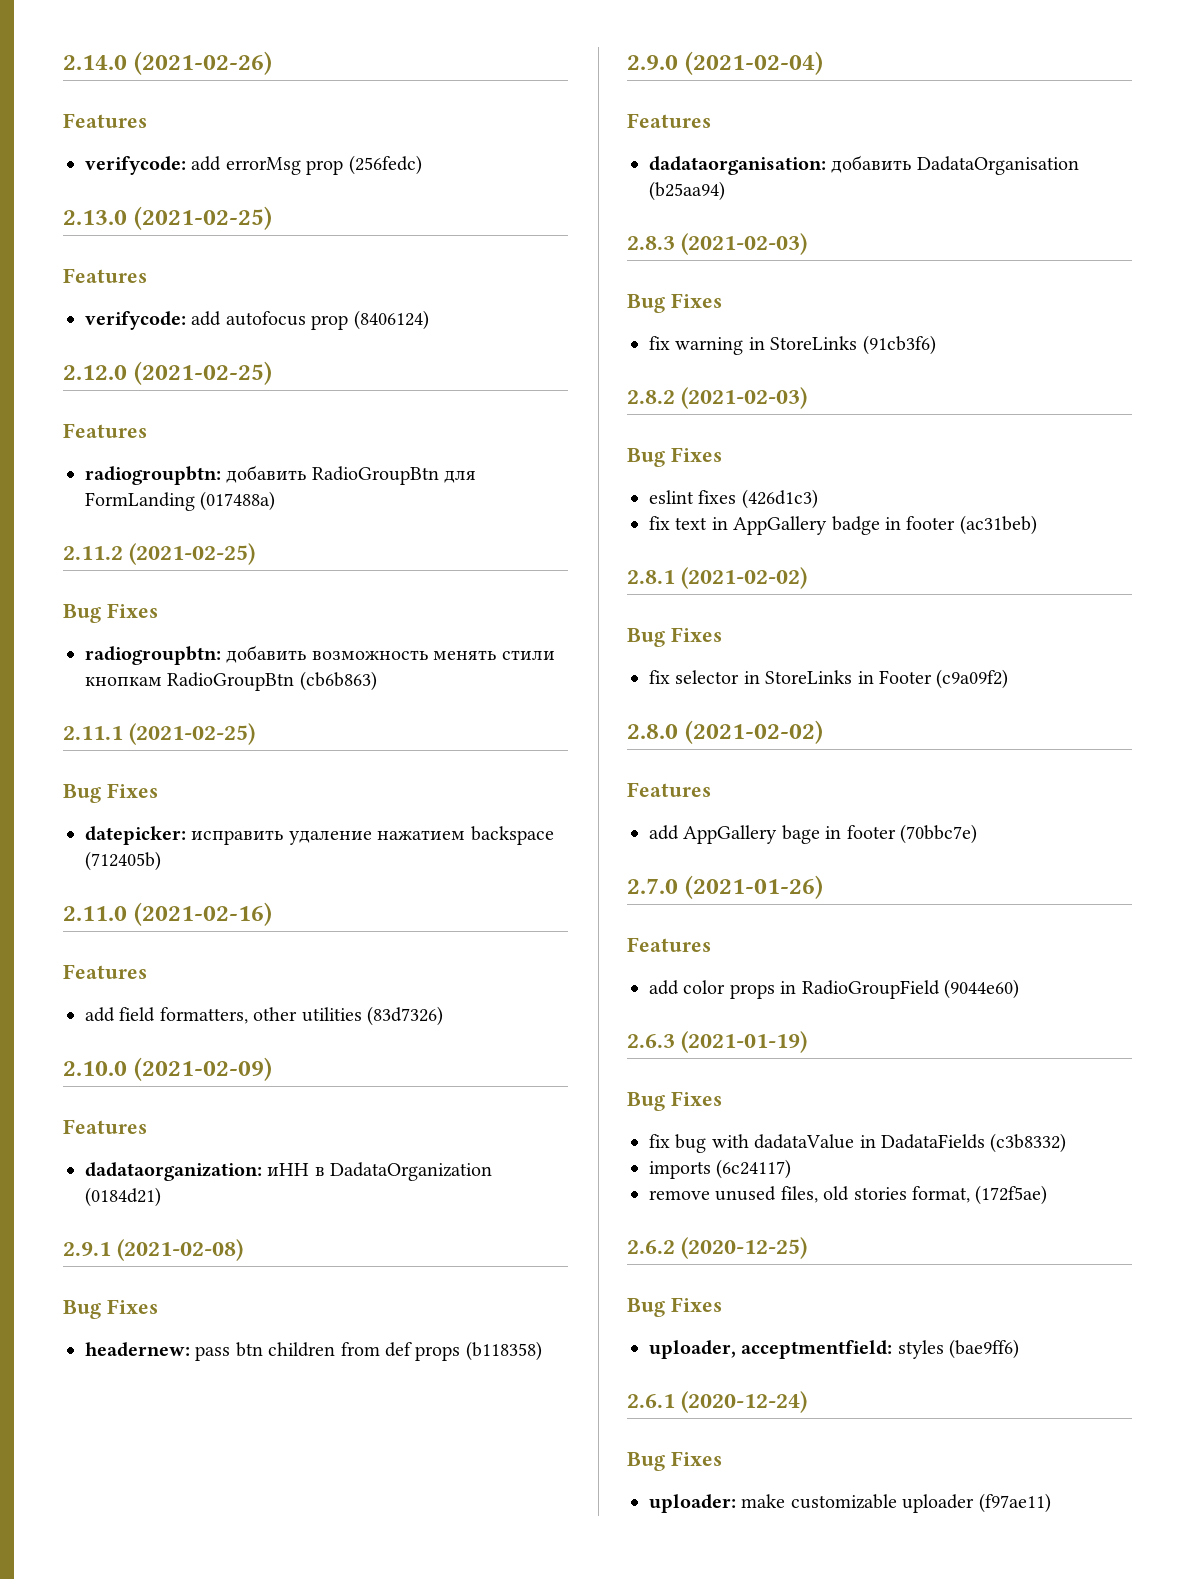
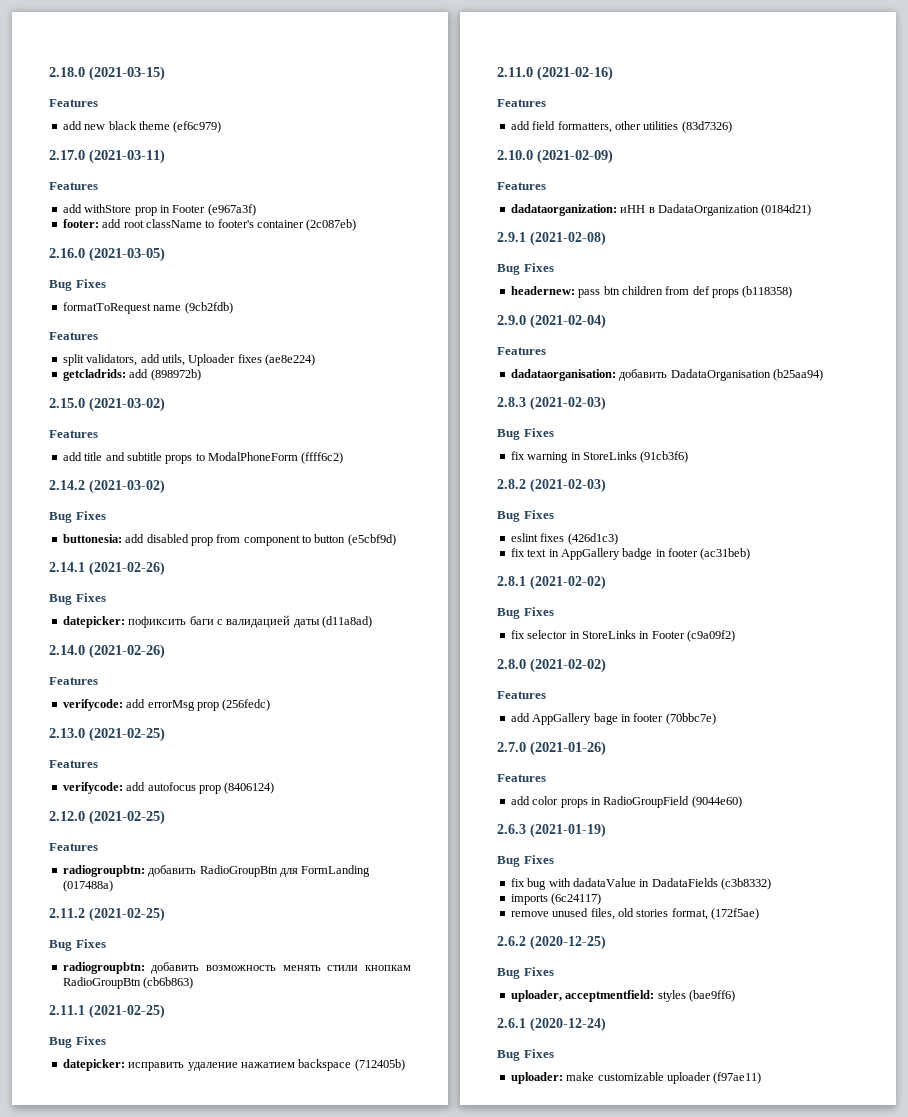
+ 2.18.0 (2021-03-15)
+ Features
+ add new black theme (ef6c979)
+ 2.17.0 (2021-03-11)
+ Features
+ add withStore prop in Footer (e967a3f)
+ footer: add root className to footer's container (2c087eb)
+ 2.16.0 (2021-03-05)
+ Bug Fixes
+ formatToRequest name (9cb2fdb)
+ Features
+ split validators, add utils, Uploader fixes (ae8e224)
+ getcladrids: add (898972b)
+ 2.15.0 (2021-03-02)
+ Features
+ add title and subtitle props to ModalPhoneForm (ffff6c2)
+ 2.14.2 (2021-03-02)
+ Bug Fixes
+ buttonesia: add disabled prop from component to button (e5cbf9d)
+ 2.14.1 (2021-02-26)
+ Bug Fixes
+ datepicker: пофиксить баги с валидацией даты (d11a8ad)

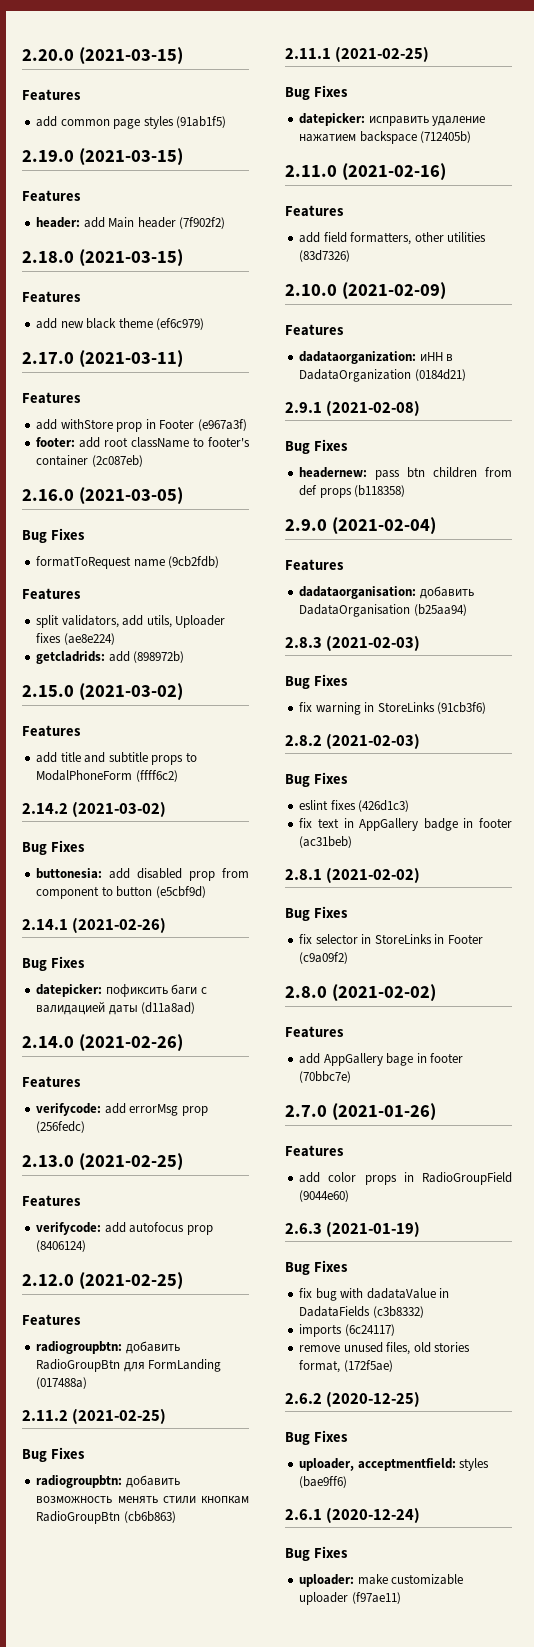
+ 2.20.0 (2021-03-15)
+ Features
+ add common page styles (91ab1f5)
+ 2.19.0 (2021-03-15)
+ Features
+ header: add Main header (7f902f2)

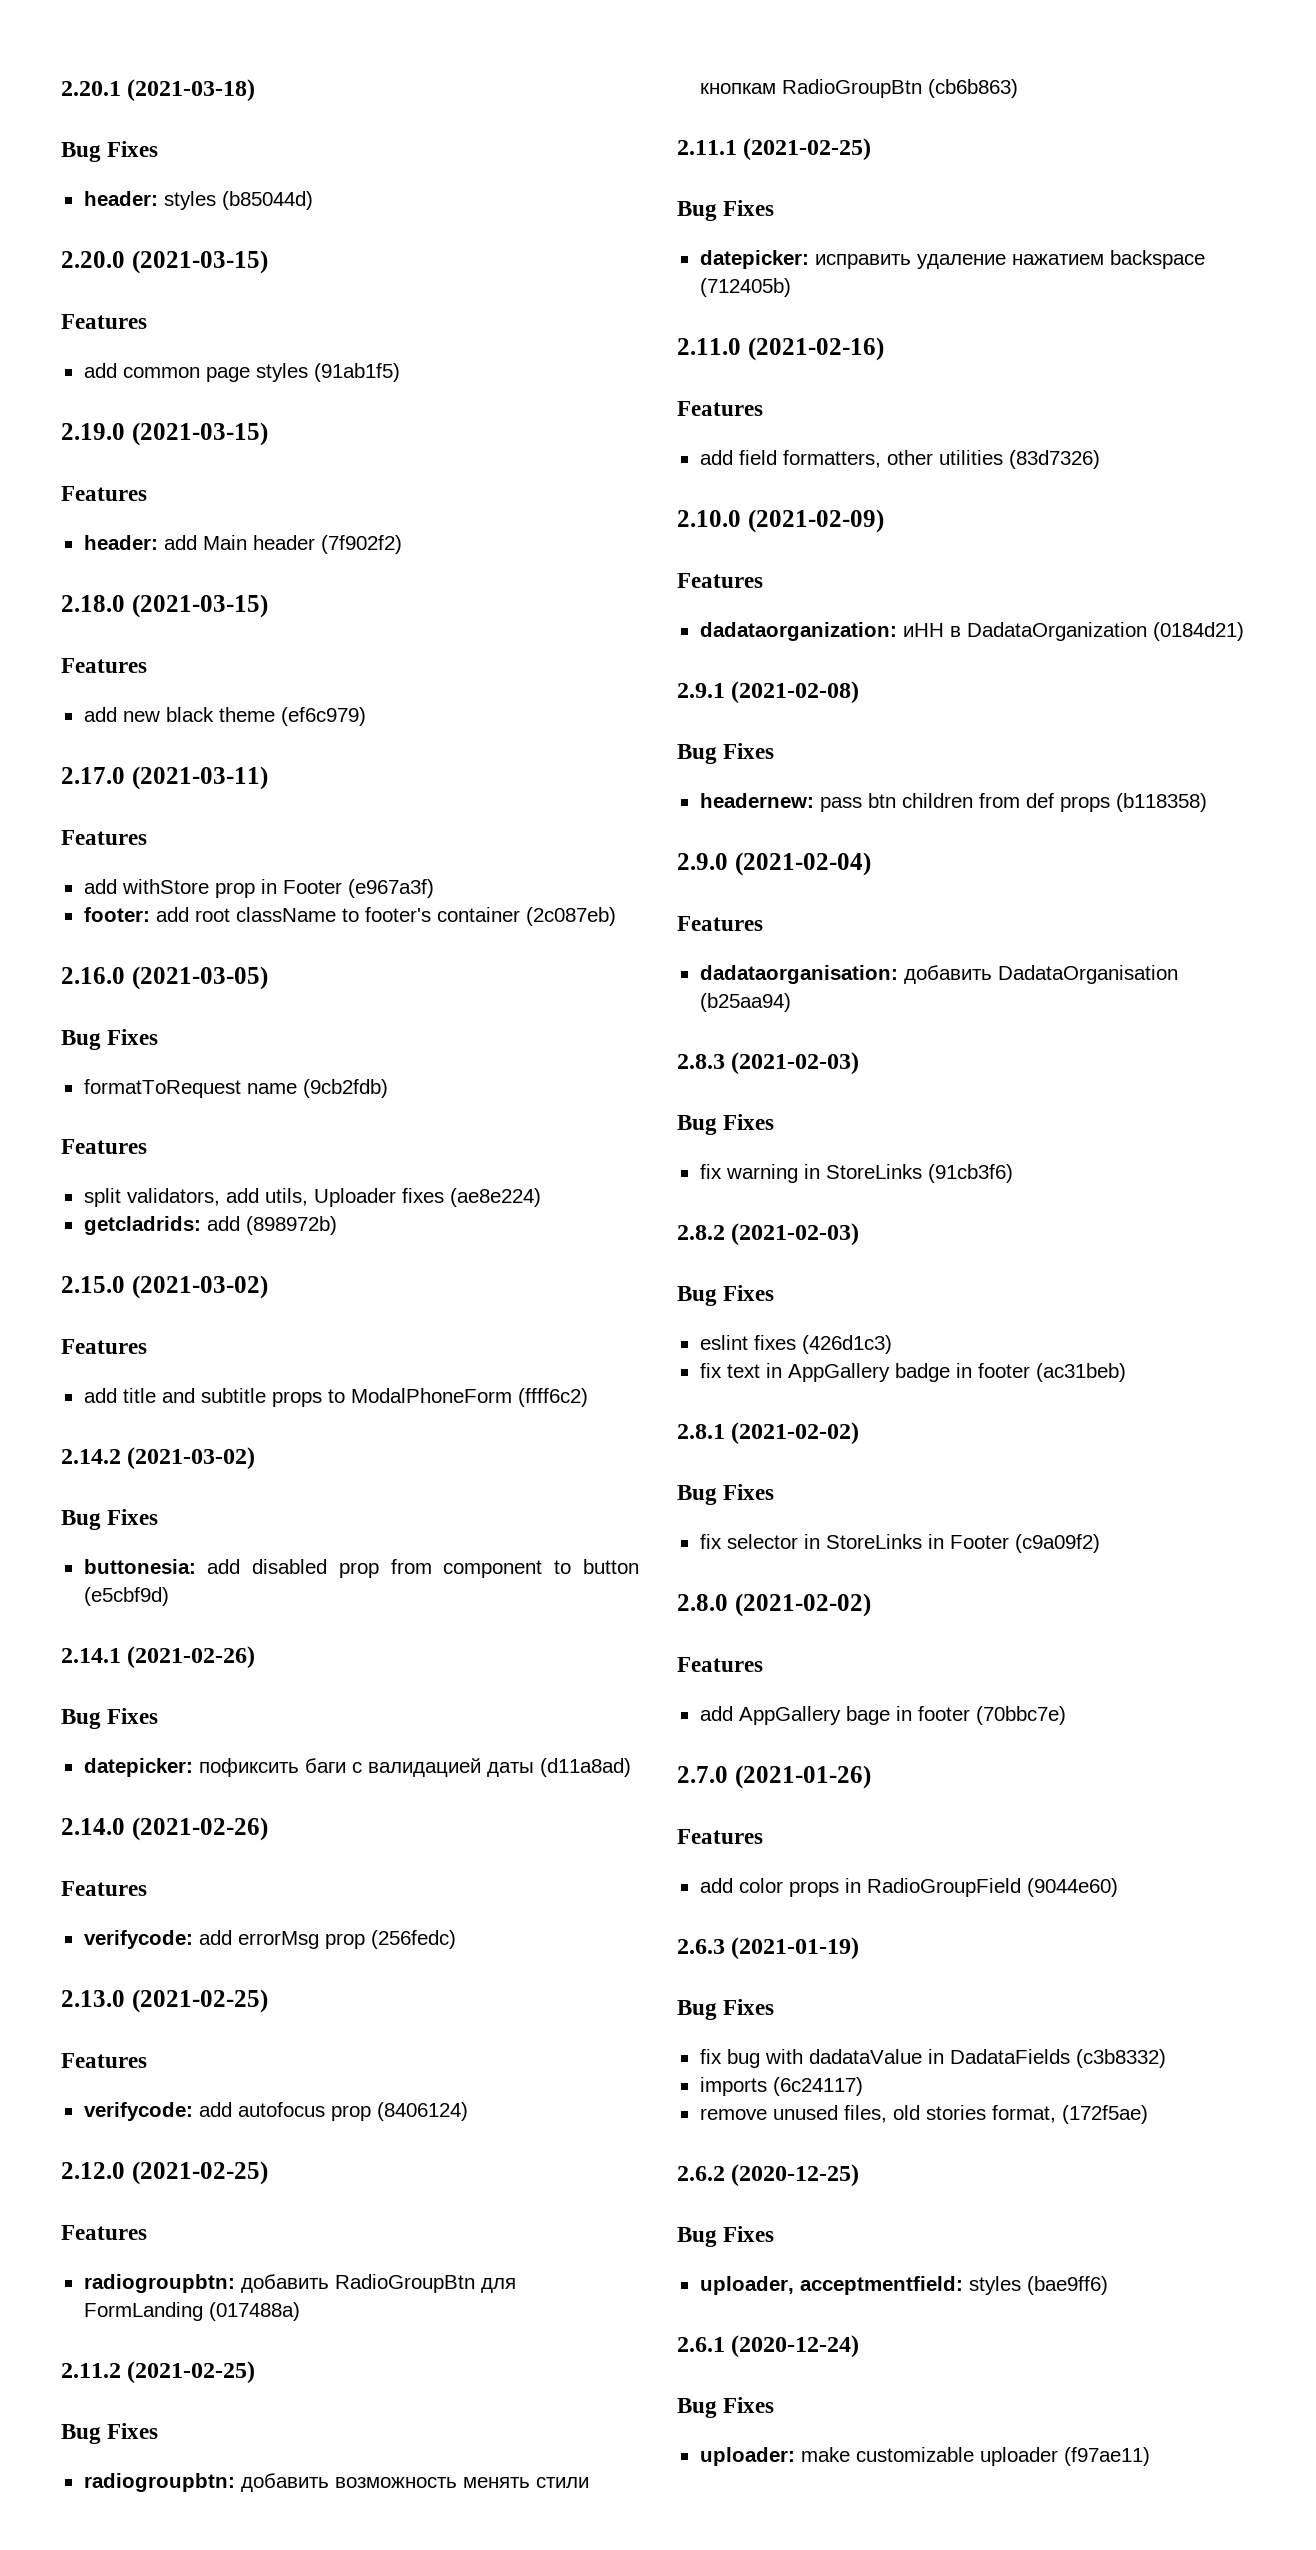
+ 2.20.1 (2021-03-18)
+ Bug Fixes
+ header: styles (b85044d)

